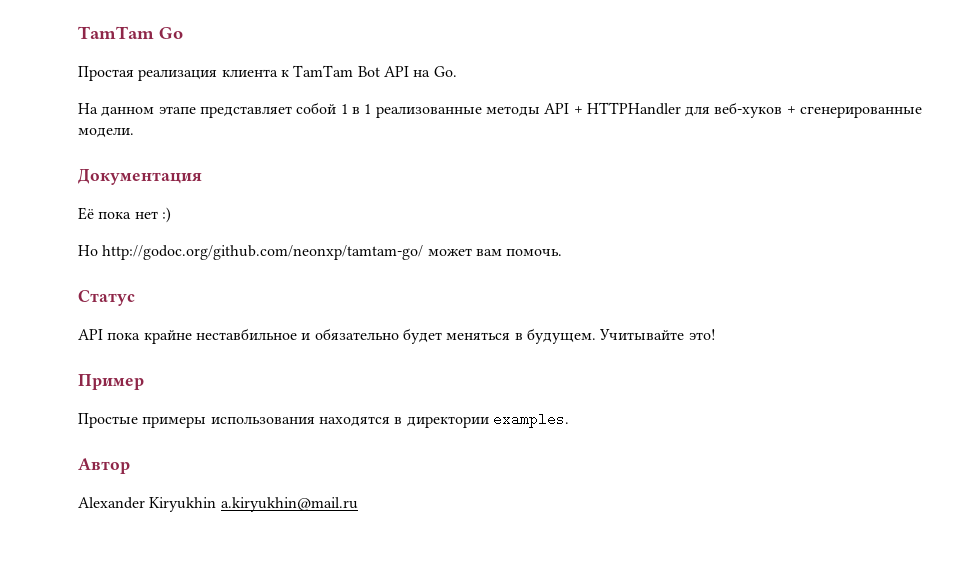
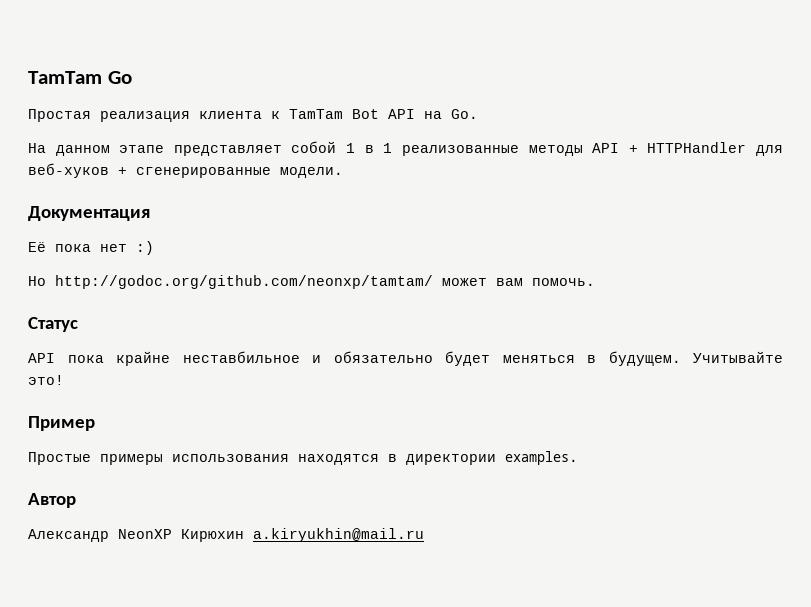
- Но http://godoc.org/github.com/neonxp/tamtam-go/ может вам помочь.
+ Но http://godoc.org/github.com/neonxp/tamtam/ может вам помочь.
- Alexander Kiryukhin a.kiryukhin@mail.ru
+ Александр NeonXP Кирюхин a.kiryukhin@mail.ru

